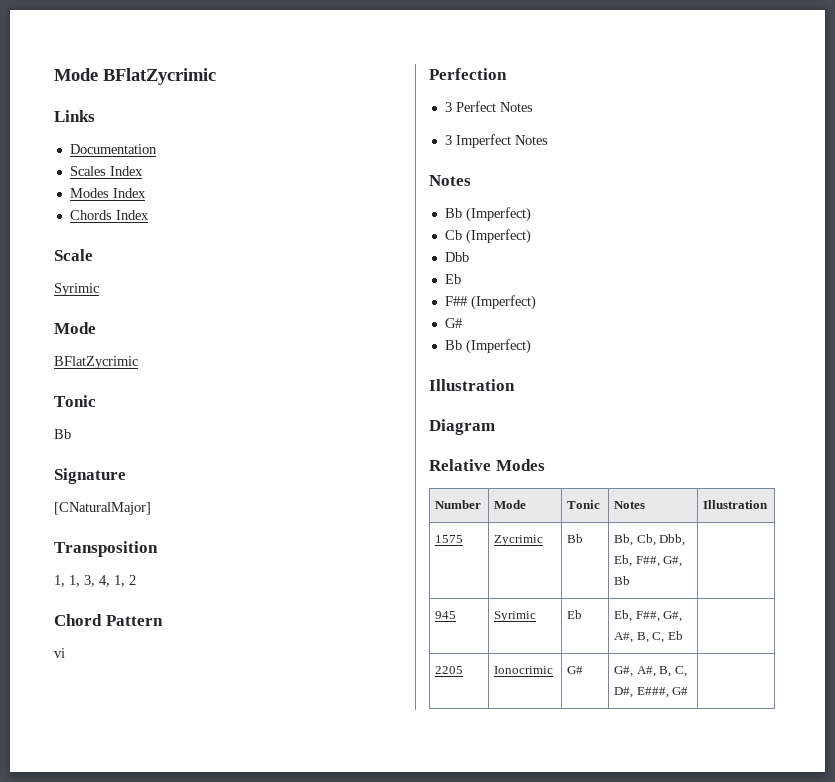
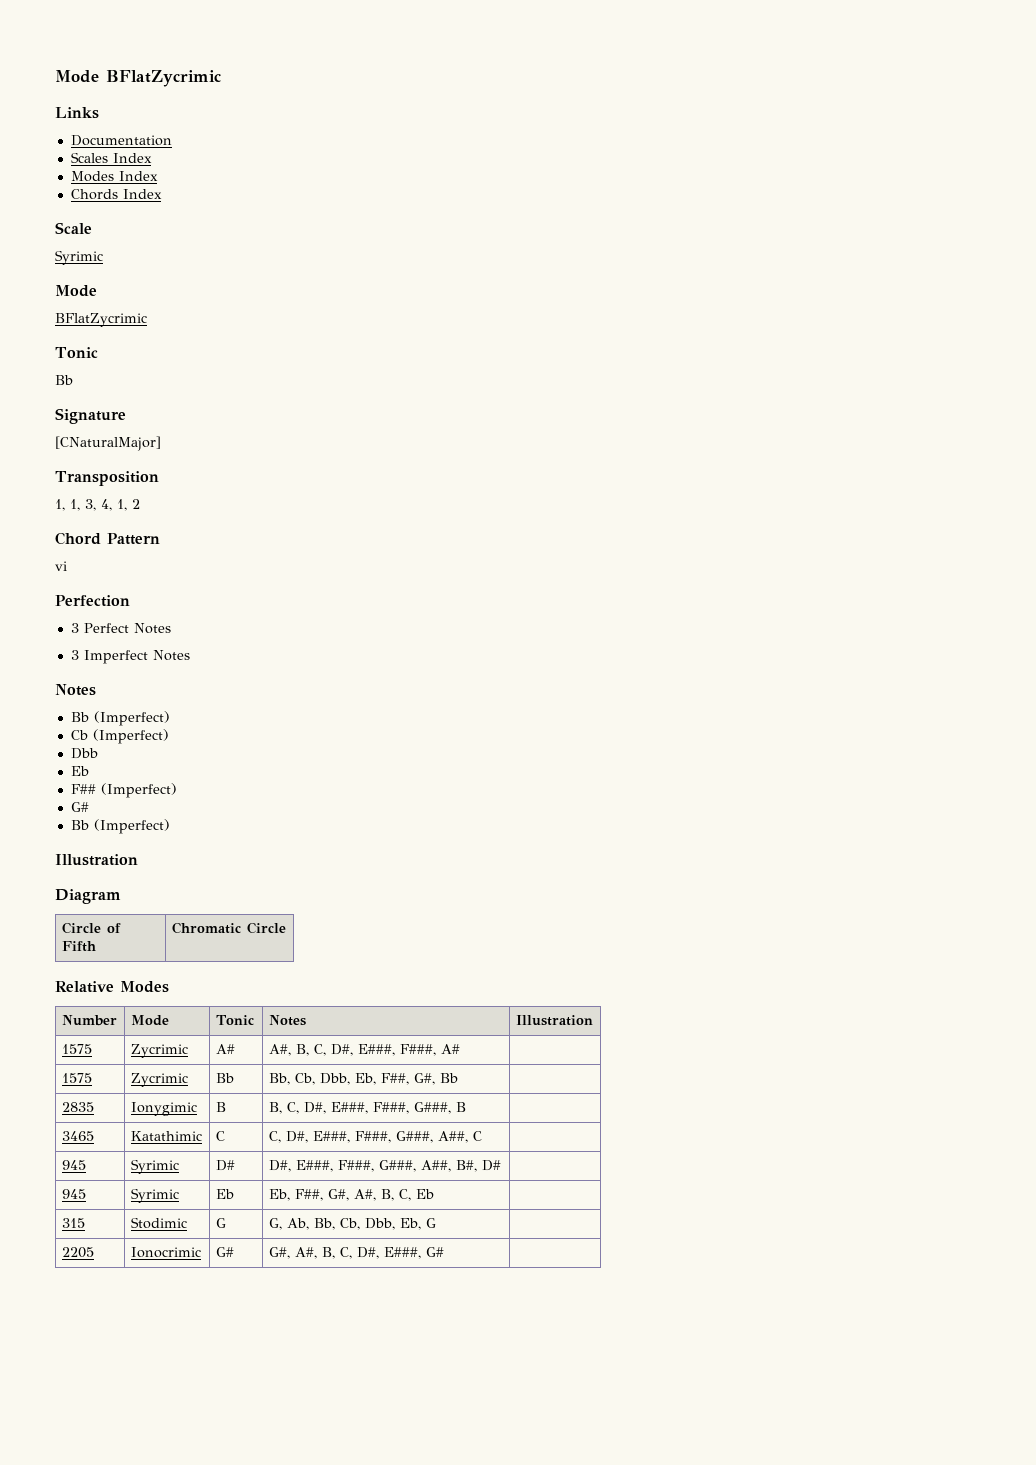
+ Circle of Fifth | Chromatic Circle
+ 1575 | Zycrimic | A# | A#, B, C, D#, E###, F###, A# |
+ 2835 | Ionygimic | B | B, C, D#, E###, F###, G###, B |
+ 3465 | Katathimic | C | C, D#, E###, F###, G###, A##, C |
+ 945 | Syrimic | D# | D#, E###, F###, G###, A##, B#, D# |
+ 315 | Stodimic | G | G, Ab, Bb, Cb, Dbb, Eb, G |

